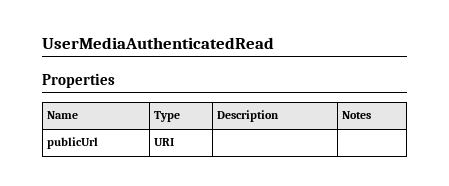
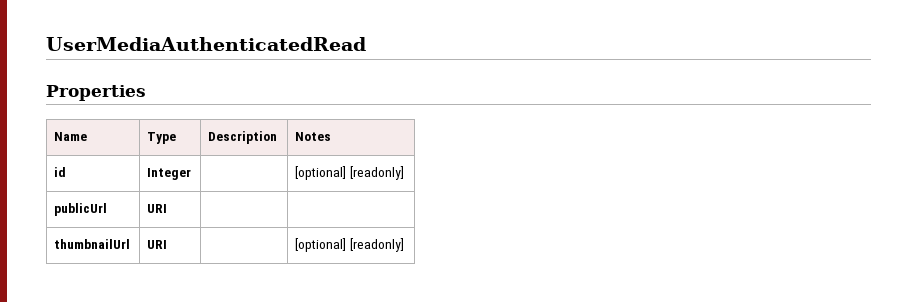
+ id | Integer | | [optional] [readonly]
  publicUrl | URI | |
+ thumbnailUrl | URI | | [optional] [readonly]

